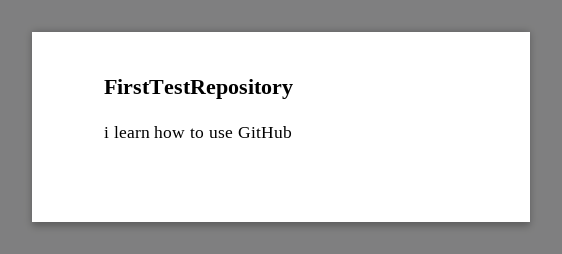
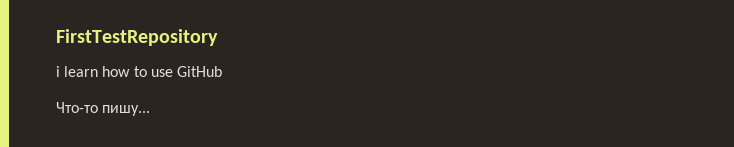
+ Что-то пишу...

